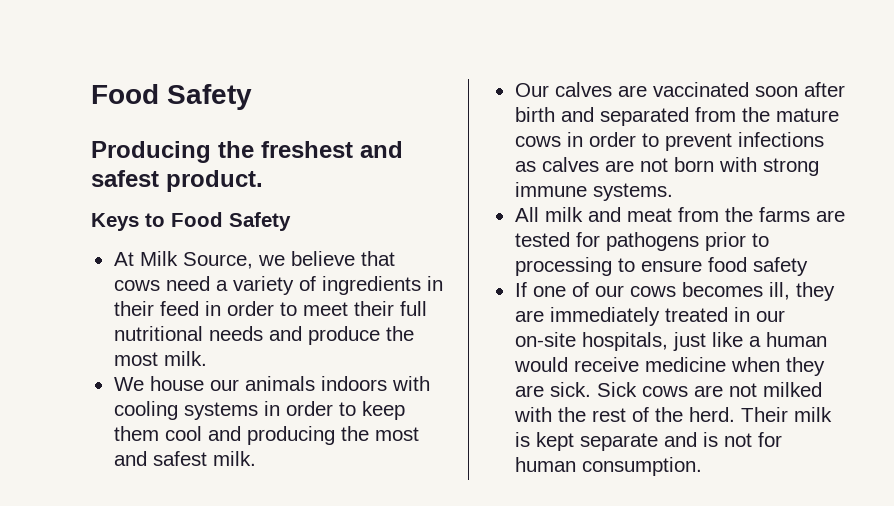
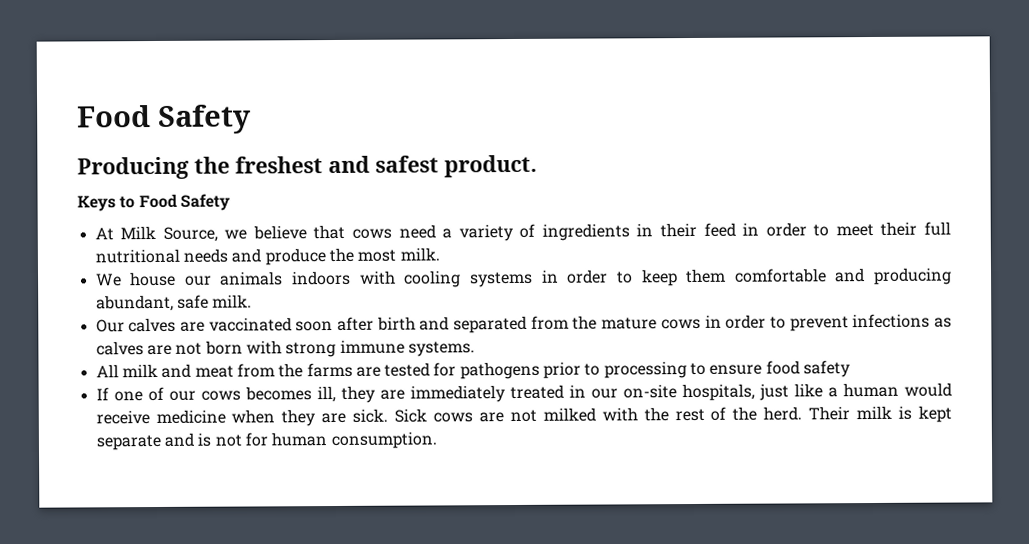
- We house our animals indoors with cooling systems in order to keep them cool and producing the most and safest milk.
+ We house our animals indoors with cooling systems in order to keep them comfortable and producing abundant, safe milk.

